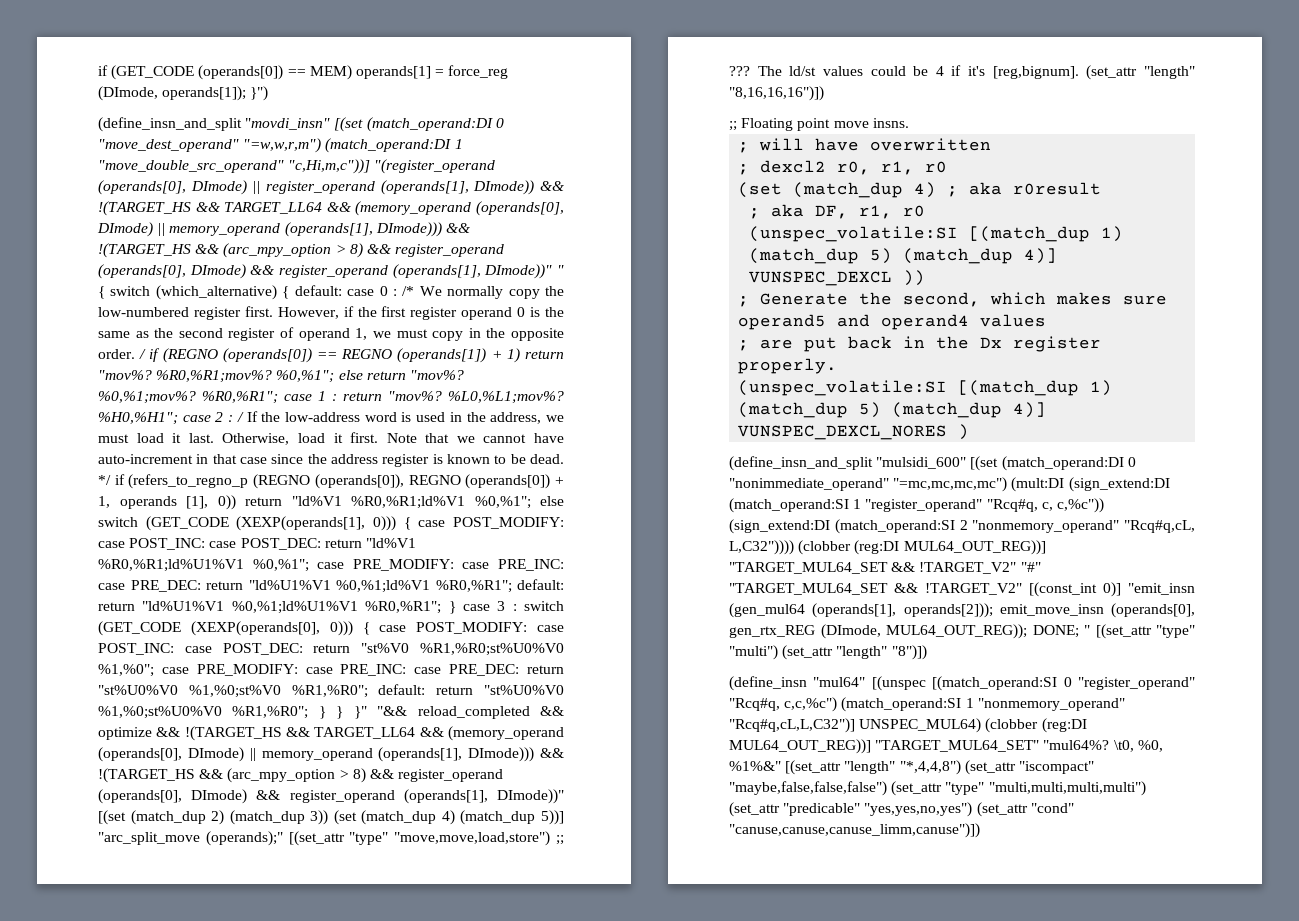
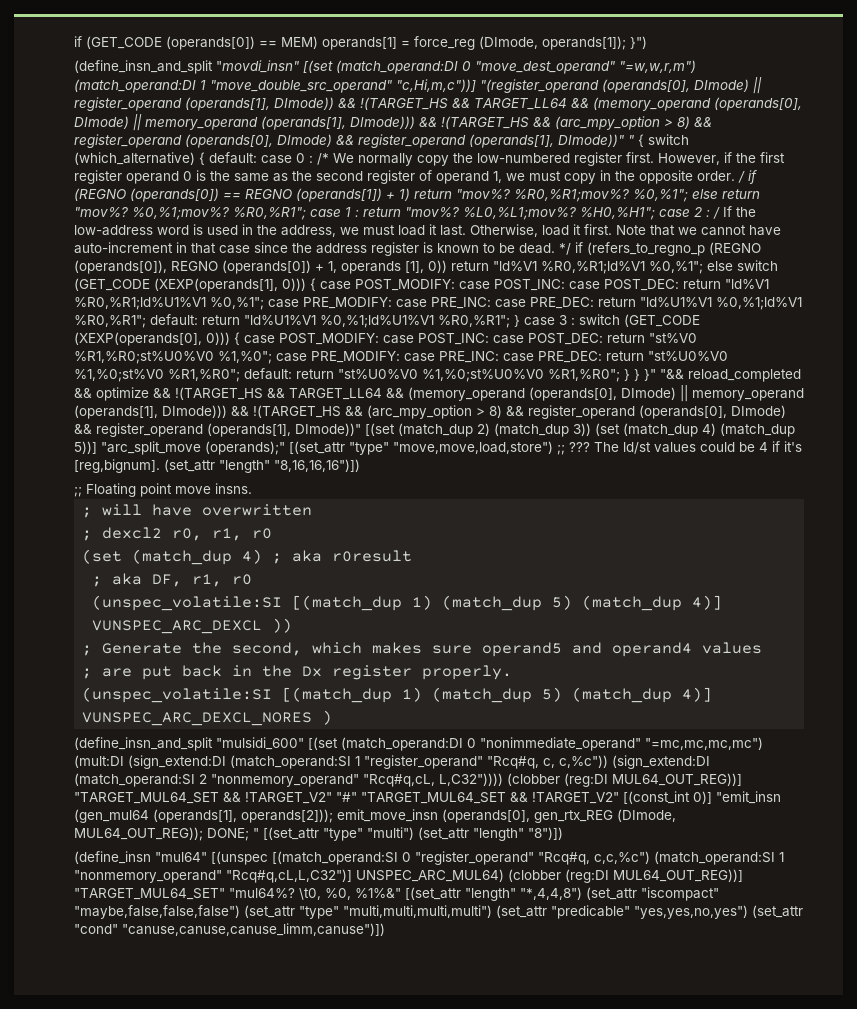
- (unspec_volatile:SI [(match_dup 1) (match_dup 5) (match_dup 4)] VUNSPEC_DEXCL ))
+ (unspec_volatile:SI [(match_dup 1) (match_dup 5) (match_dup 4)] VUNSPEC_ARC_DEXCL ))
- (unspec_volatile:SI [(match_dup 1) (match_dup 5) (match_dup 4)] VUNSPEC_DEXCL_NORES )
+ (unspec_volatile:SI [(match_dup 1) (match_dup 5) (match_dup 4)] VUNSPEC_ARC_DEXCL_NORES )
- (define_insn "mul64" [(unspec [(match_operand:SI 0 "register_operand" "Rcq#q, c,c,%c") (match_operand:SI 1 "nonmemory_operand" "Rcq#q,cL,L,C32")] UNSPEC_MUL64) (clobber (reg:DI MUL64_OUT_REG))] "TARGET_MUL64_SET" "mul64%?
+ (define_insn "mul64" [(unspec [(match_operand:SI 0 "register_operand" "Rcq#q, c,c,%c") (match_operand:SI 1 "nonmemory_operand" "Rcq#q,cL,L,C32")] UNSPEC_ARC_MUL64) (clobber (reg:DI MUL64_OUT_REG))] "TARGET_MUL64_SET" "mul64%?

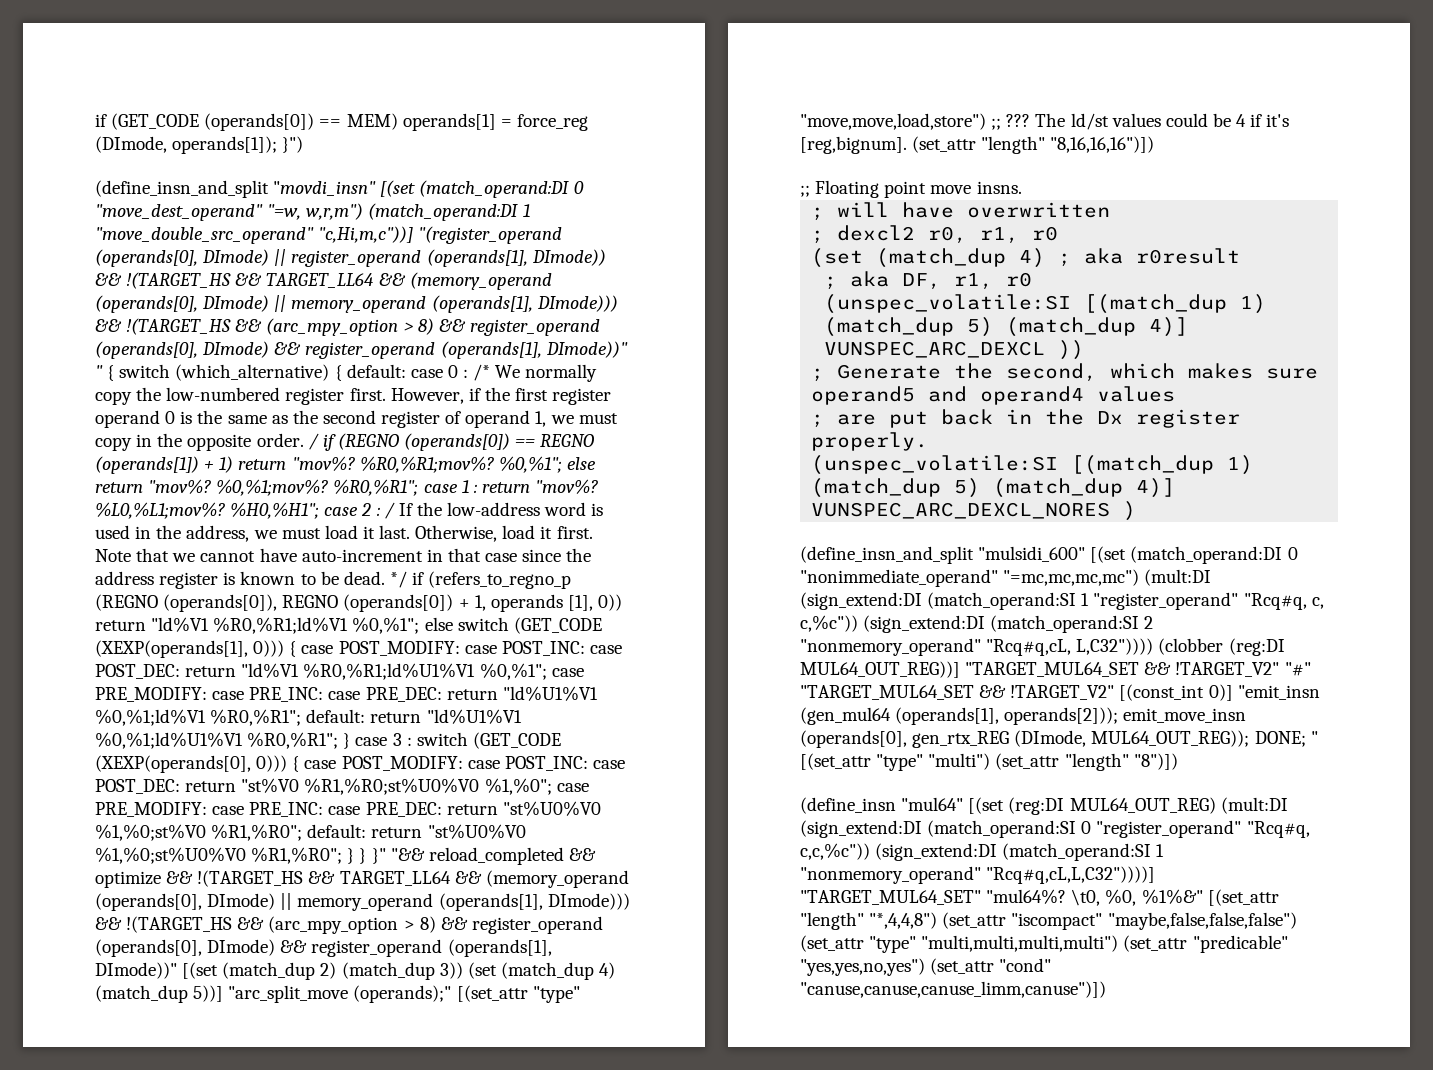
- (define_insn_and_split "movdi_insn" [(set (match_operand:DI 0 "move_dest_operand" "=w,w,r,m") (match_operand:DI 1 "move_double_src_operand" "c,Hi,m,c"))] "(register_operand (operands[0], DImode) || register_operand (operands[1], DImode)) && !(TARGET_HS && TARGET_LL64 && (memory_operand (operands[0], DImode) || memory_operand (operands[1], DImode))) && !(TARGET_HS && (arc_mpy_option > 8) && register_operand (operands[0], DImode) && register_operand (operands[1], DImode))" " { switch (which_alternative) { default: case 0 : /* We normally copy the low-numbered register first.
+ (define_insn_and_split "movdi_insn" [(set (match_operand:DI 0 "move_dest_operand" "=w, w,r,m") (match_operand:DI 1 "move_double_src_operand" "c,Hi,m,c"))] "(register_operand (operands[0], DImode) || register_operand (operands[1], DImode)) && !(TARGET_HS && TARGET_LL64 && (memory_operand (operands[0], DImode) || memory_operand (operands[1], DImode))) && !(TARGET_HS && (arc_mpy_option > 8) && register_operand (operands[0], DImode) && register_operand (operands[1], DImode))" " { switch (which_alternative) { default: case 0 : /* We normally copy the low-numbered register first.
- (define_insn "mul64" [(unspec [(match_operand:SI 0 "register_operand" "Rcq#q, c,c,%c") (match_operand:SI 1 "nonmemory_operand" "Rcq#q,cL,L,C32")] UNSPEC_ARC_MUL64) (clobber (reg:DI MUL64_OUT_REG))] "TARGET_MUL64_SET" "mul64%?
+ (define_insn "mul64" [(set (reg:DI MUL64_OUT_REG) (mult:DI (sign_extend:DI (match_operand:SI 0 "register_operand" "Rcq#q, c,c,%c")) (sign_extend:DI (match_operand:SI 1 "nonmemory_operand" "Rcq#q,cL,L,C32"))))] "TARGET_MUL64_SET" "mul64%?

